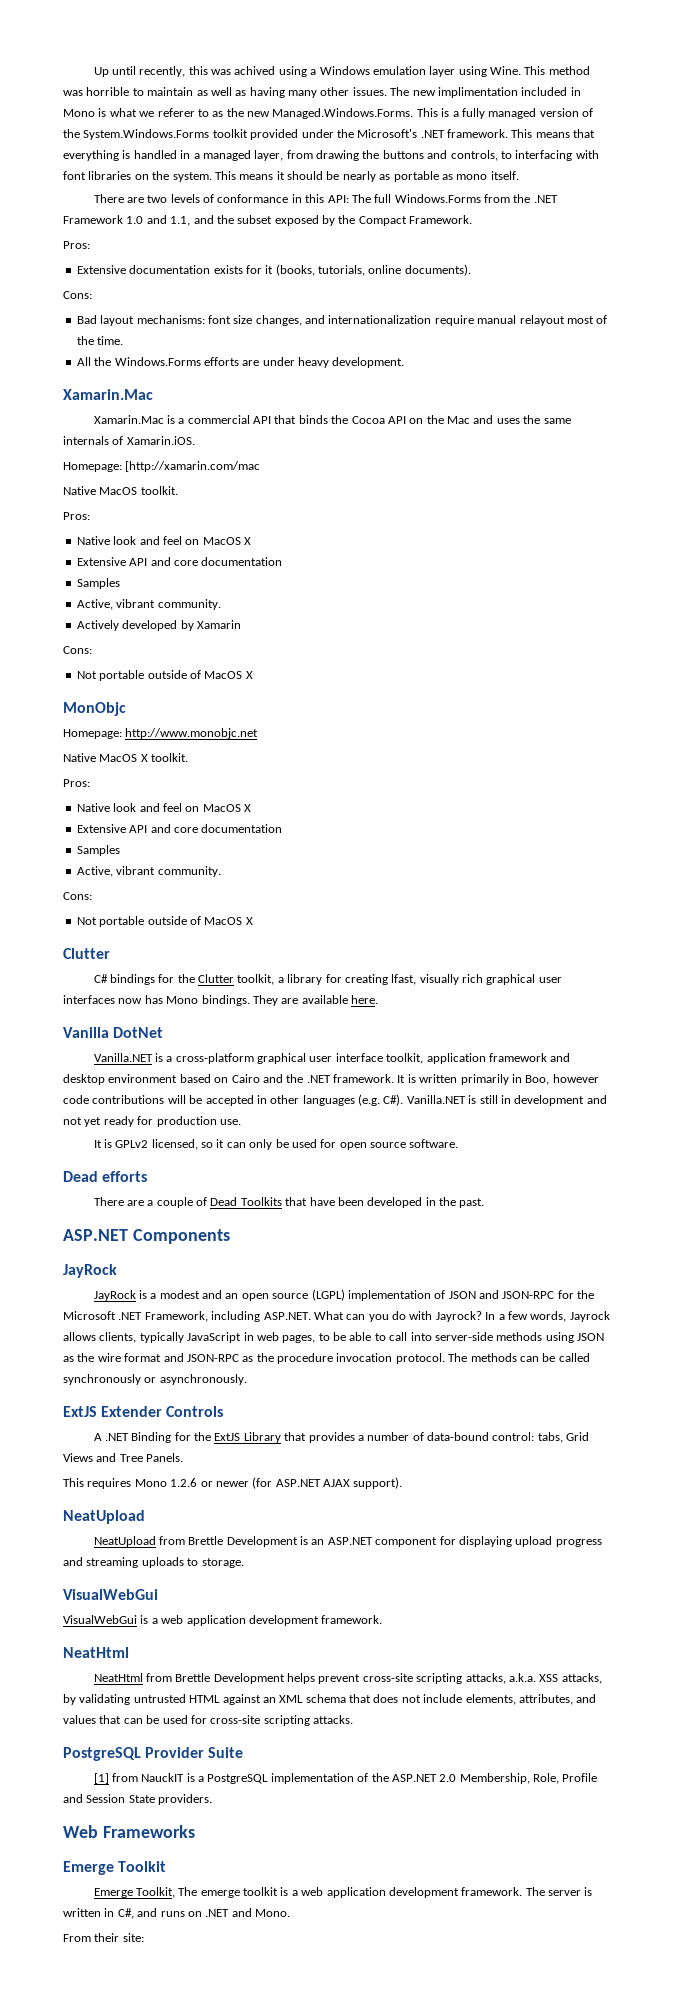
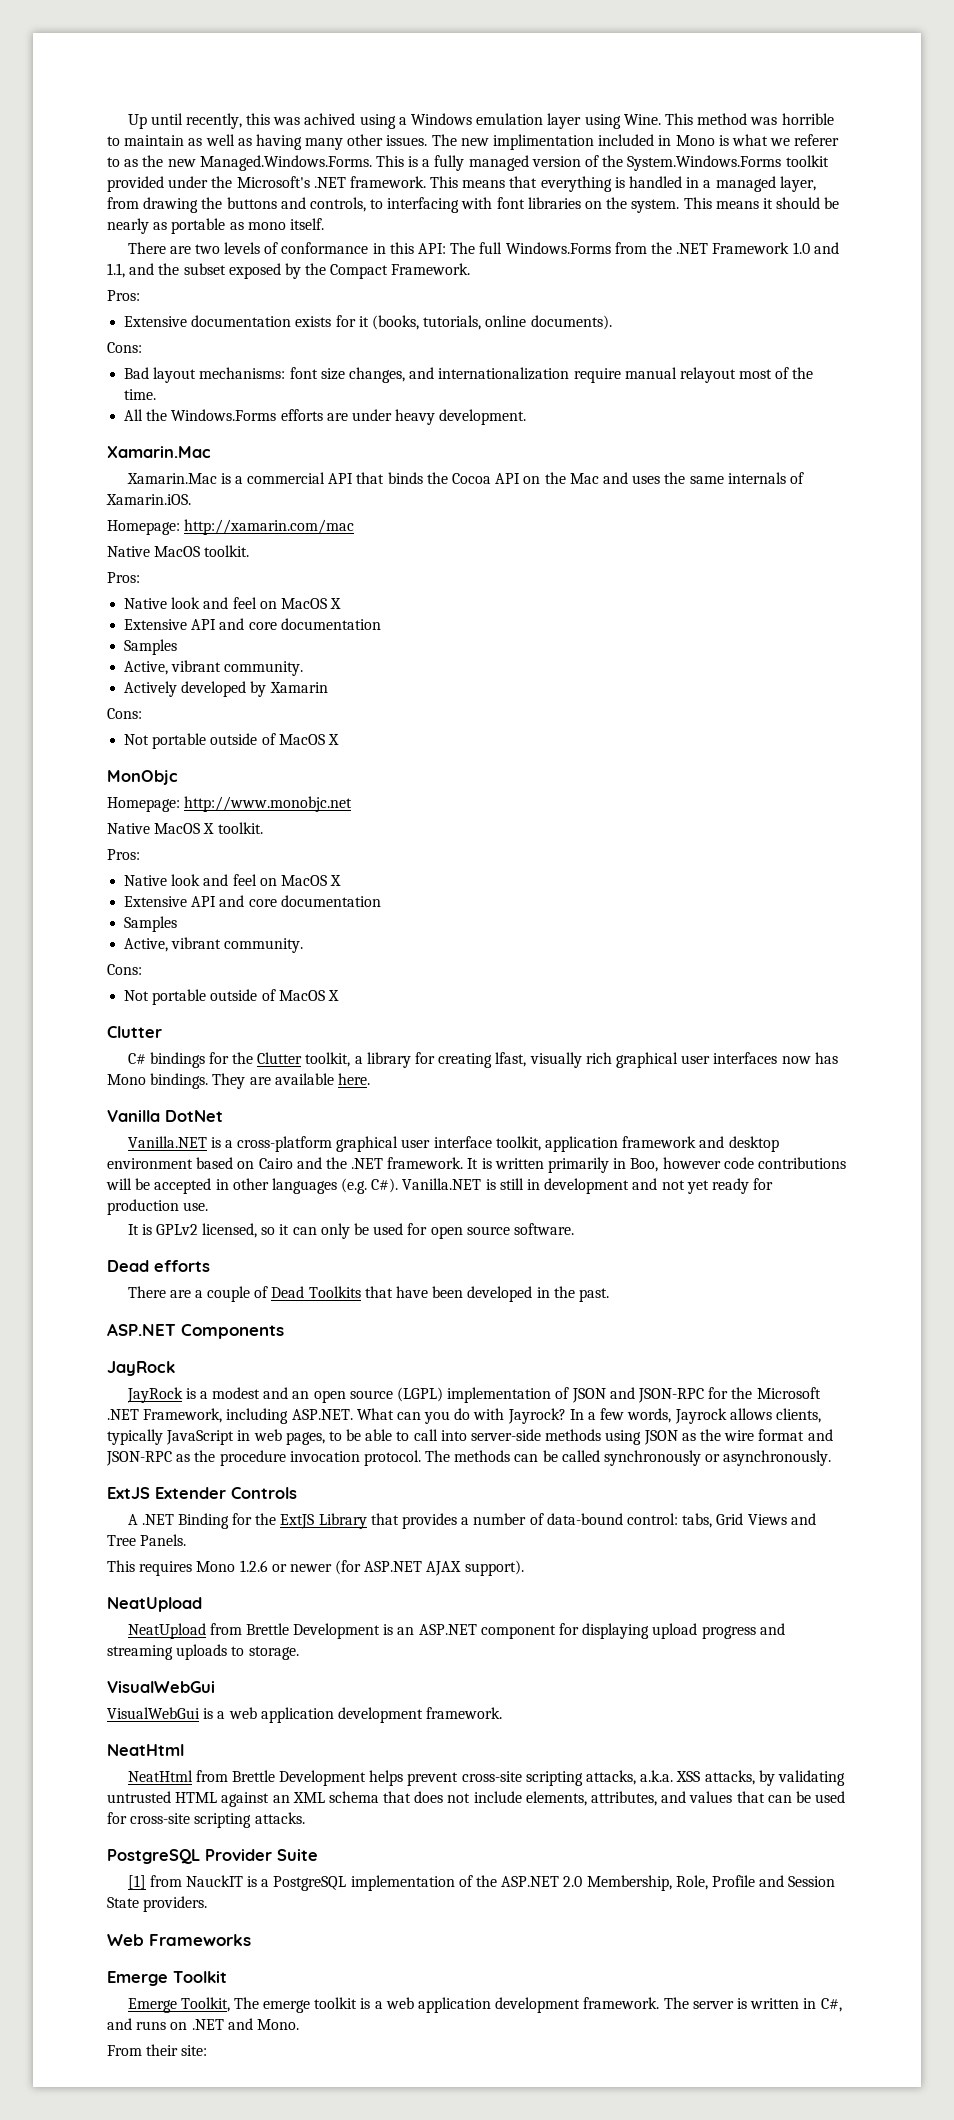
- Homepage: [http://xamarin.com/mac
+ Homepage: http://xamarin.com/mac

